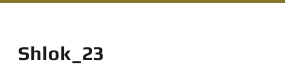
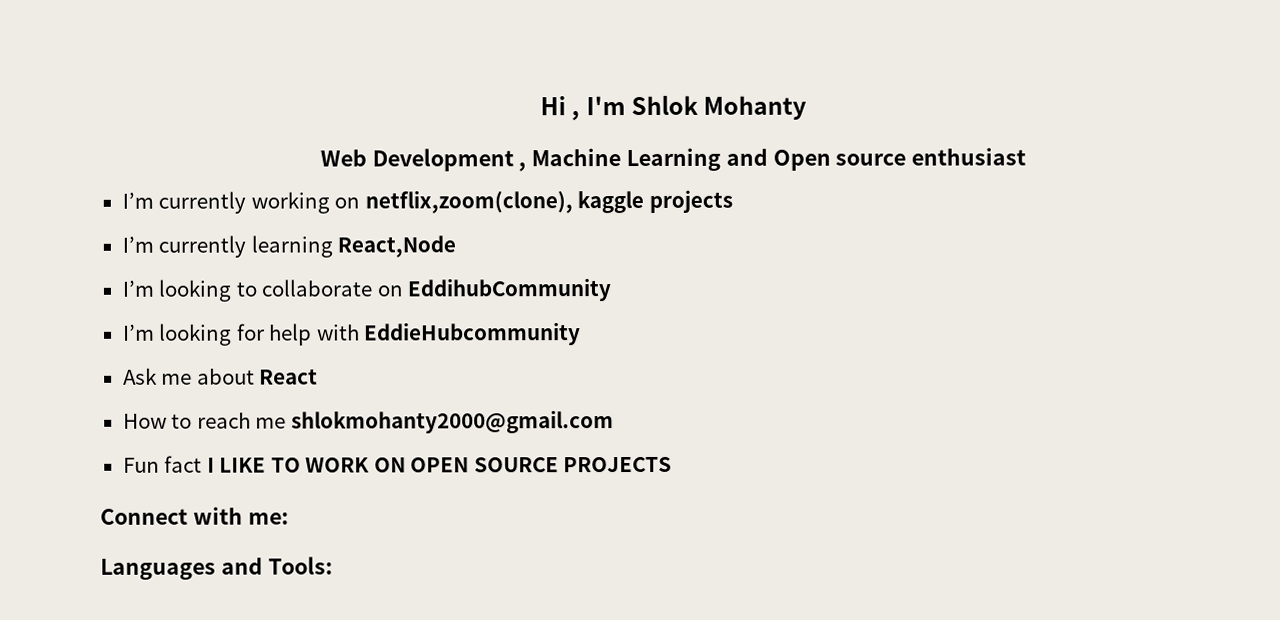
- Shlok_23
+ Hi , I'm Shlok Mohanty
+ Web Development , Machine Learning and Open source enthusiast
+ I’m currently working on netflix,zoom(clone), kaggle projects
+ I’m currently learning React,Node
+ I’m looking to collaborate on EddihubCommunity
+ I’m looking for help with EddieHubcommunity
+ Ask me about React
+ How to reach me shlokmohanty2000@gmail.com
+ Fun fact I LIKE TO WORK ON OPEN SOURCE PROJECTS
+ Connect with me:
+ Languages and Tools:

